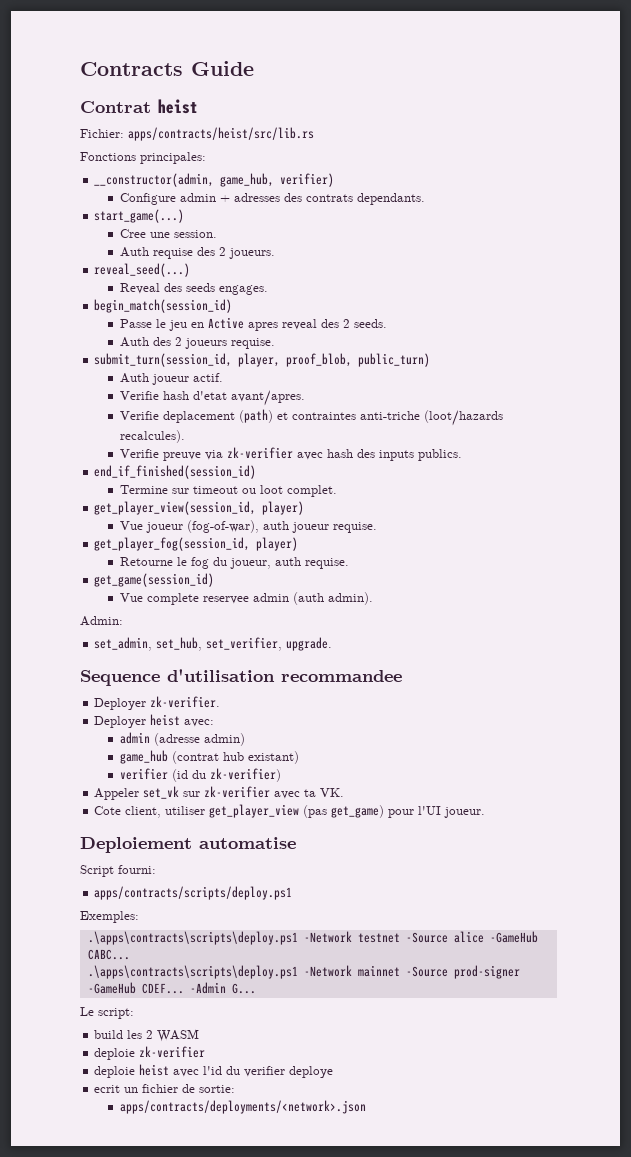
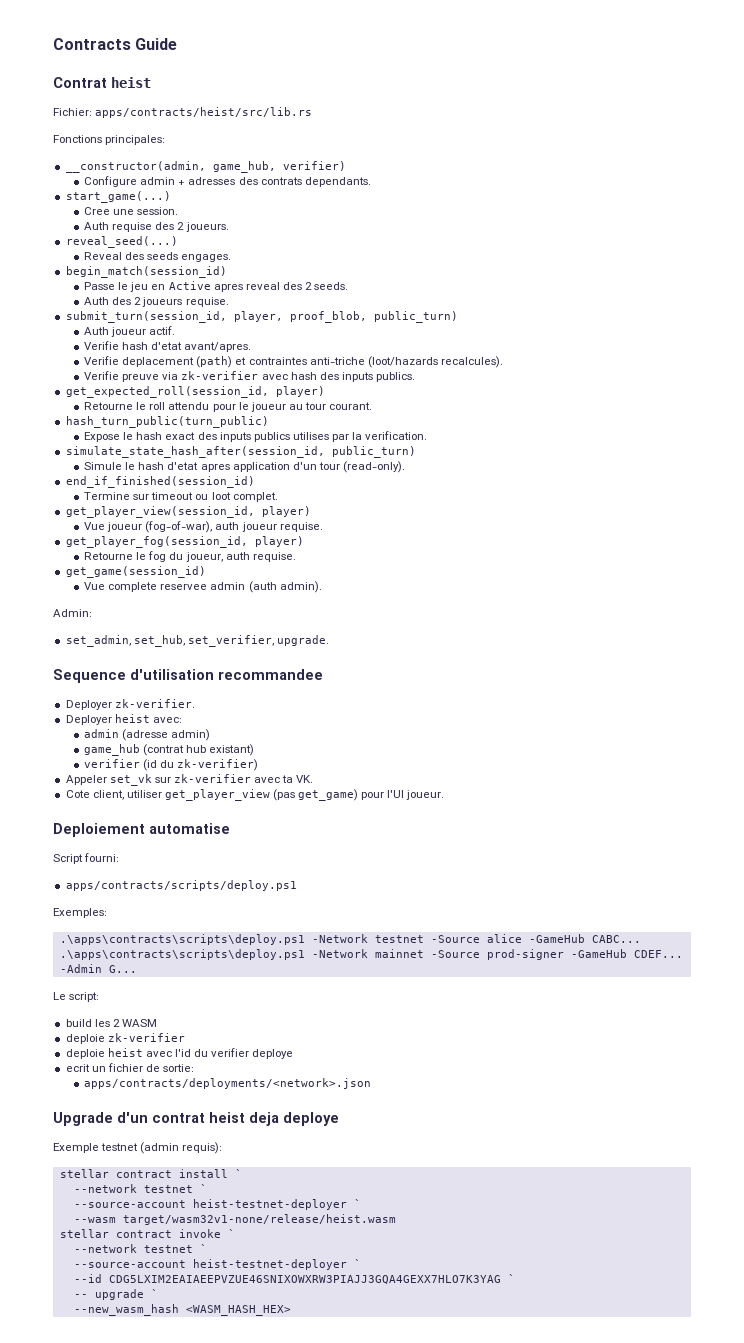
+ get_expected_roll(session_id, player)
+ Retourne le roll attendu pour le joueur au tour courant.
+ hash_turn_public(turn_public)
+ Expose le hash exact des inputs publics utilises par la verification.
+ simulate_state_hash_after(session_id, public_turn)
+ Simule le hash d'etat apres application d'un tour (read-only).
+ Upgrade d'un contrat heist deja deploye
+ Exemple testnet (admin requis):
+ stellar contract install `
+ --network testnet `
+ --source-account heist-testnet-deployer `
+ --wasm target/wasm32v1-none/release/heist.wasm
+ stellar contract invoke `
+ --network testnet `
+ --source-account heist-testnet-deployer `
+ --id CDG5LXIM2EAIAEEPVZUE46SNIXOWXRW3PIAJJ3GQA4GEXX7HLO7K3YAG `
+ -- upgrade `
+ --new_wasm_hash <WASM_HASH_HEX>

